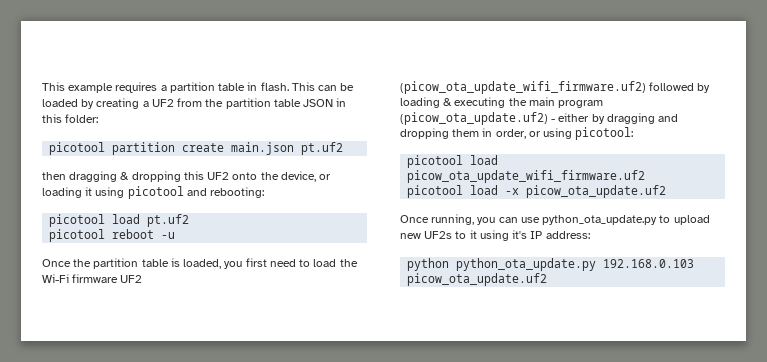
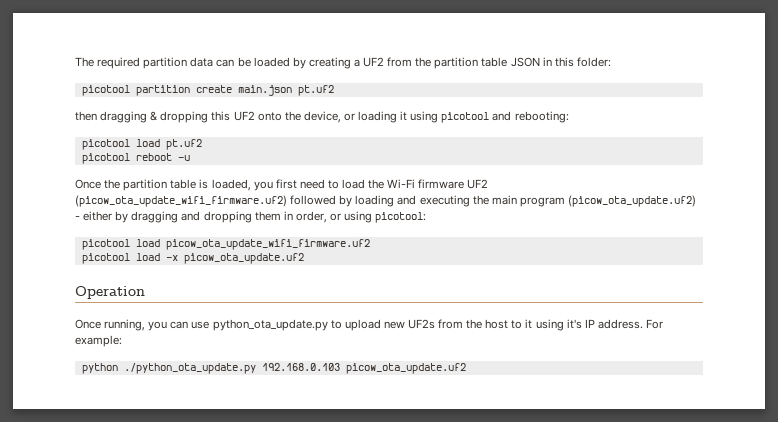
- This example requires a partition table in flash. This can be loaded by creating a UF2 from the partition table JSON in this folder:
+ The required partition data can be loaded by creating a UF2 from the partition table JSON in this folder:
- Once the partition table is loaded, you first need to load the Wi-Fi firmware UF2 (picow_ota_update_wifi_firmware.uf2) followed by loading & executing the main program (picow_ota_update.uf2) - either by dragging and dropping them in order, or using picotool:
+ Once the partition table is loaded, you first need to load the Wi-Fi firmware UF2 (picow_ota_update_wifi_firmware.uf2) followed by loading and executing the main program (picow_ota_update.uf2) - either by dragging and dropping them in order, or using picotool:
+ Operation
- Once running, you can use python_ota_update.py to upload new UF2s to it using it's IP address:
+ Once running, you can use python_ota_update.py to upload new UF2s from the host to it using it's IP address. For example:
- python python_ota_update.py 192.168.0.103 picow_ota_update.uf2
+ python ./python_ota_update.py 192.168.0.103 picow_ota_update.uf2

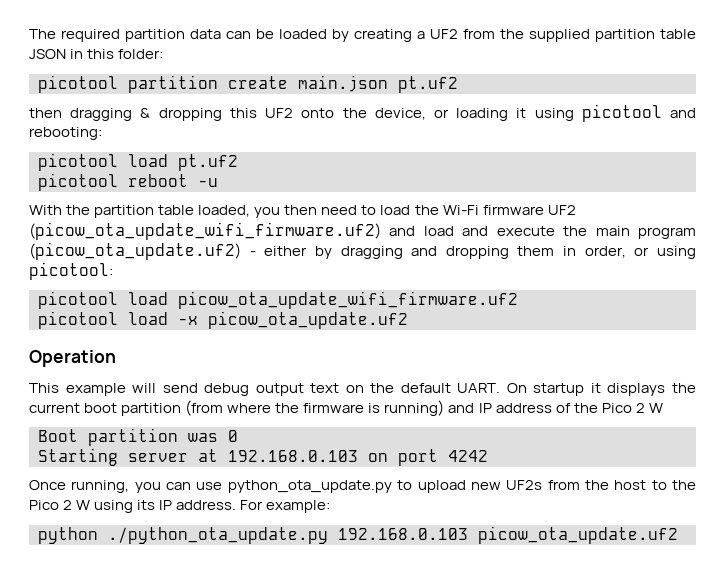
- The required partition data can be loaded by creating a UF2 from the partition table JSON in this folder:
+ The required partition data can be loaded by creating a UF2 from the supplied partition table JSON in this folder:
- Once the partition table is loaded, you first need to load the Wi-Fi firmware UF2 (picow_ota_update_wifi_firmware.uf2) followed by loading and executing the main program (picow_ota_update.uf2) - either by dragging and dropping them in order, or using picotool:
+ With the partition table loaded, you then need to load the Wi-Fi firmware UF2 (picow_ota_update_wifi_firmware.uf2) and load and execute the main program (picow_ota_update.uf2) - either by dragging and dropping them in order, or using picotool:
+ This example will send debug output text on the default UART. On startup it displays the current boot partition (from where the firmware is running) and IP address of the Pico 2 W
+ Boot partition was 0
+ Starting server at 192.168.0.103 on port 4242
- Once running, you can use python_ota_update.py to upload new UF2s from the host to it using it's IP address.
+ Once running, you can use python_ota_update.py to upload new UF2s from the host to the Pico 2 W using its IP address.

